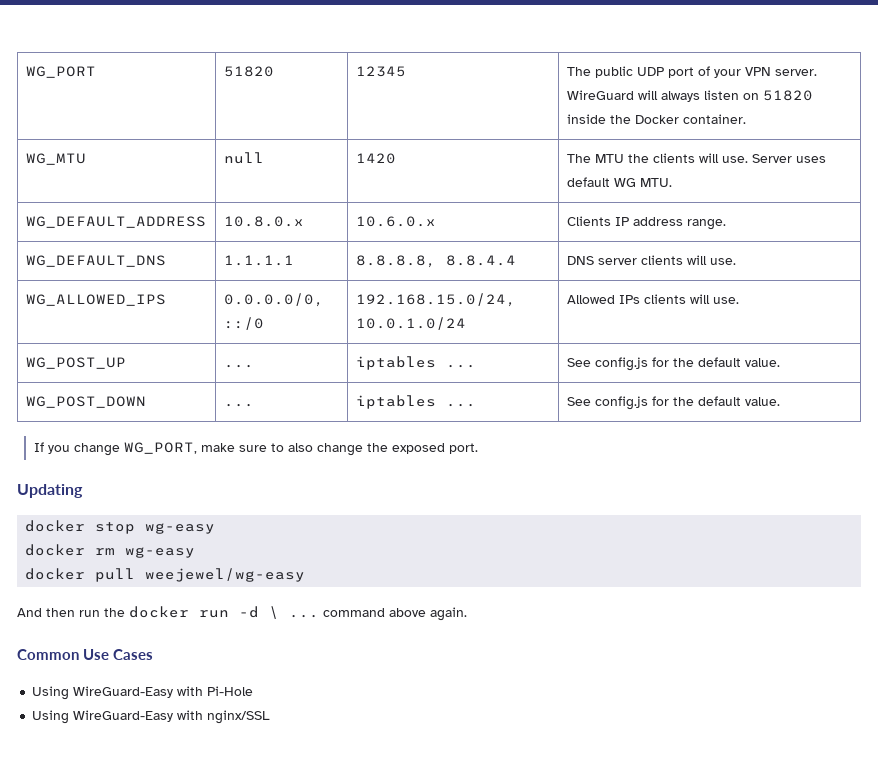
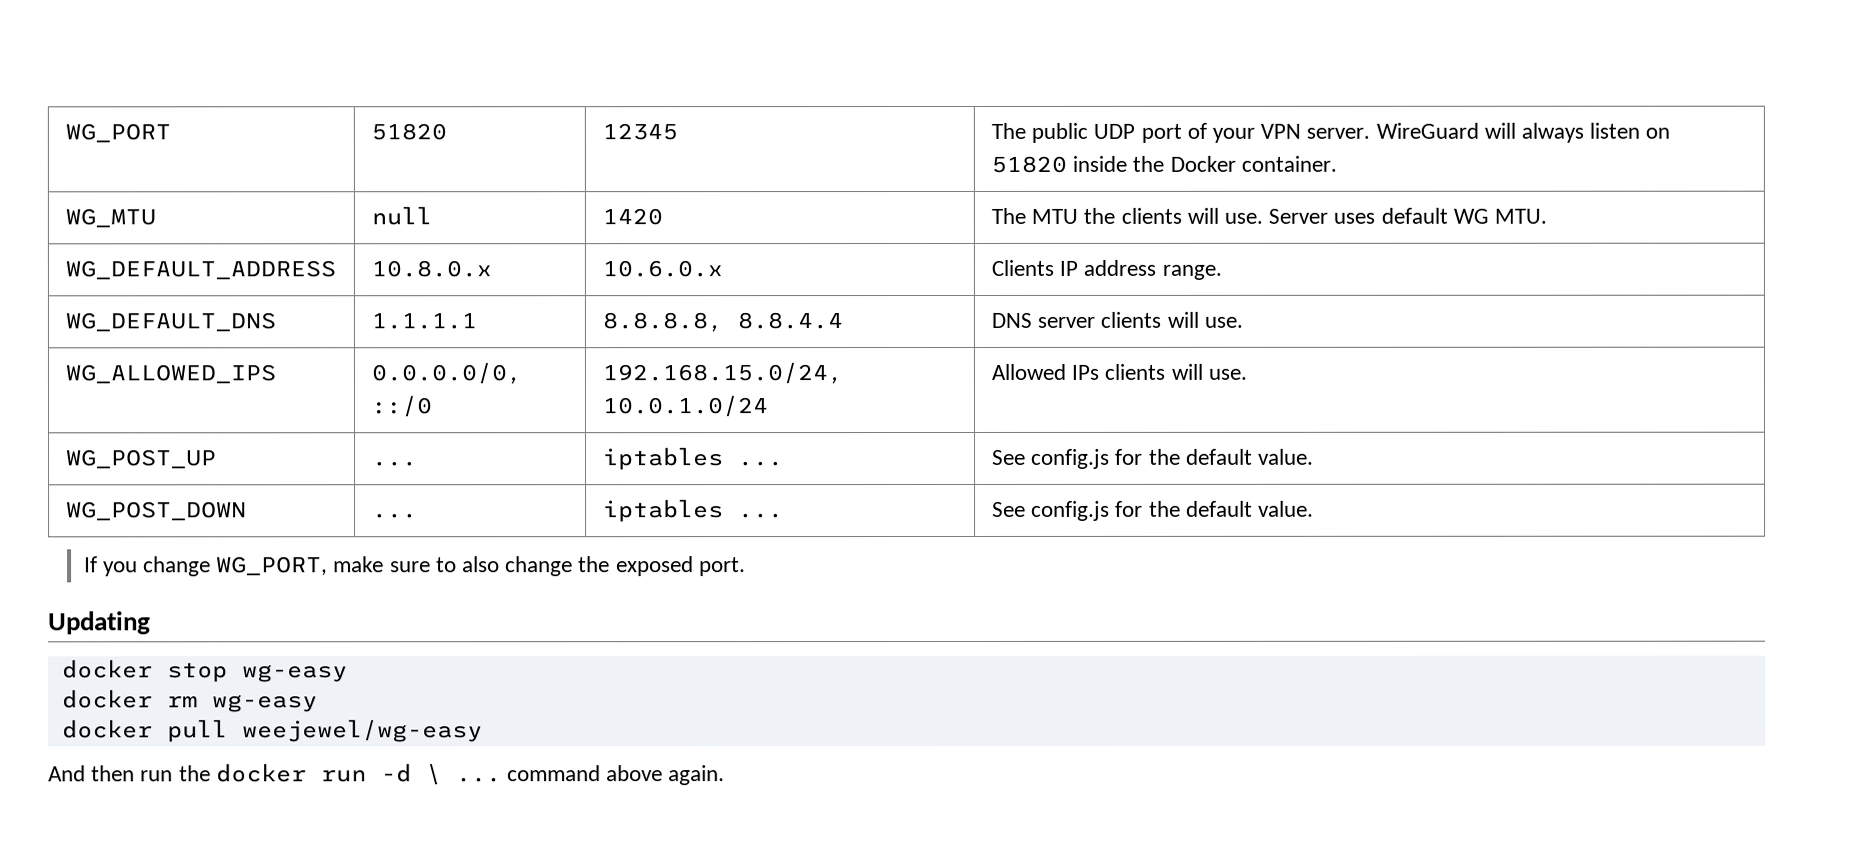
- Common Use Cases
- Using WireGuard-Easy with Pi-Hole
- Using WireGuard-Easy with nginx/SSL

